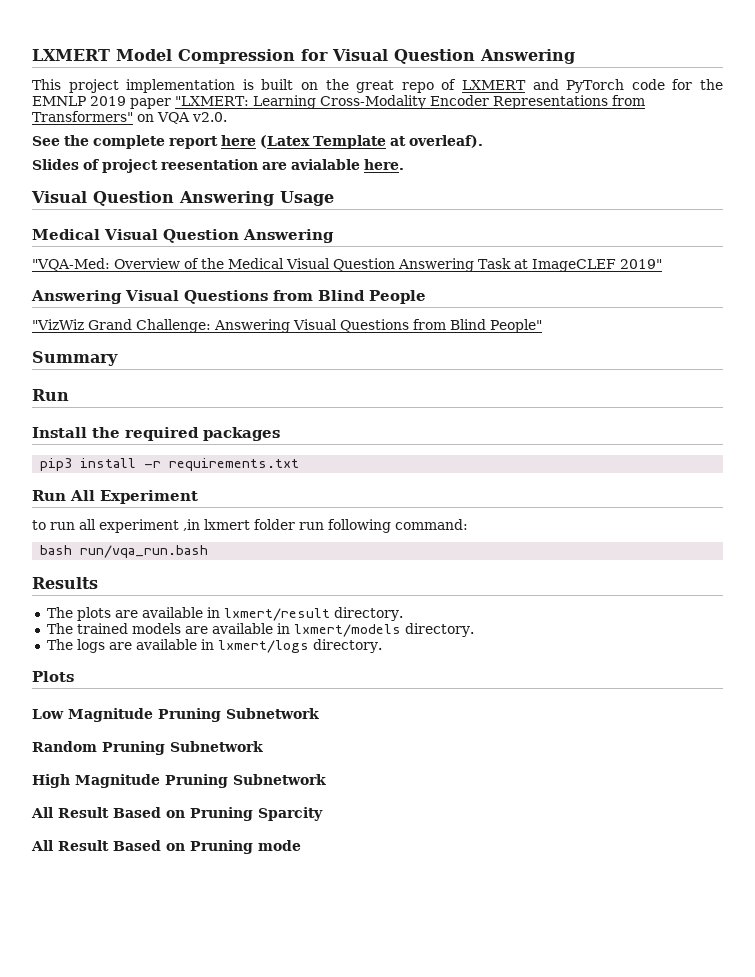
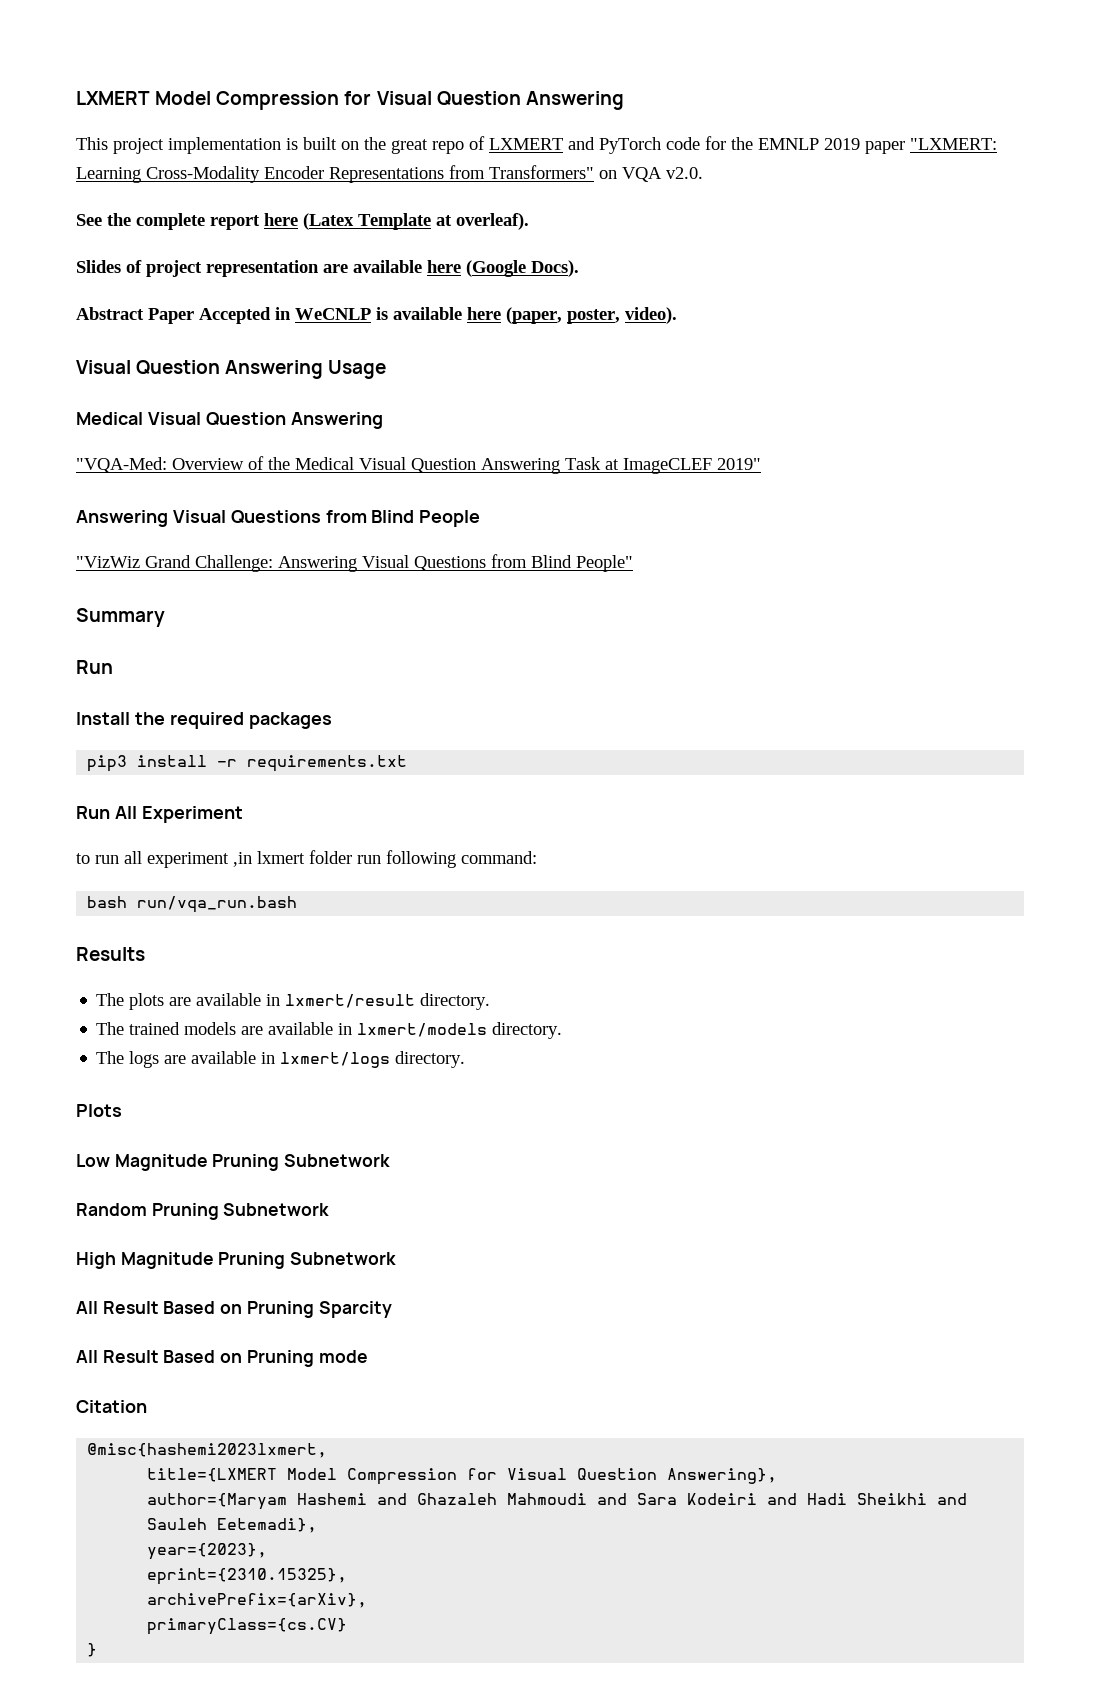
- Slides of project reesentation are avialable here.
+ Slides of project representation are available here (Google Docs).
+ Abstract Paper Accepted in WeCNLP is available here (paper, poster, video).
+ Citation
+ @misc{hashemi2023lxmert,
+ title={LXMERT Model Compression for Visual Question Answering},
+ author={Maryam Hashemi and Ghazaleh Mahmoudi and Sara Kodeiri and Hadi Sheikhi and Sauleh Eetemadi},
+ year={2023},
+ eprint={2310.15325},
+ archivePrefix={arXiv},
+ primaryClass={cs.CV}
+ }

